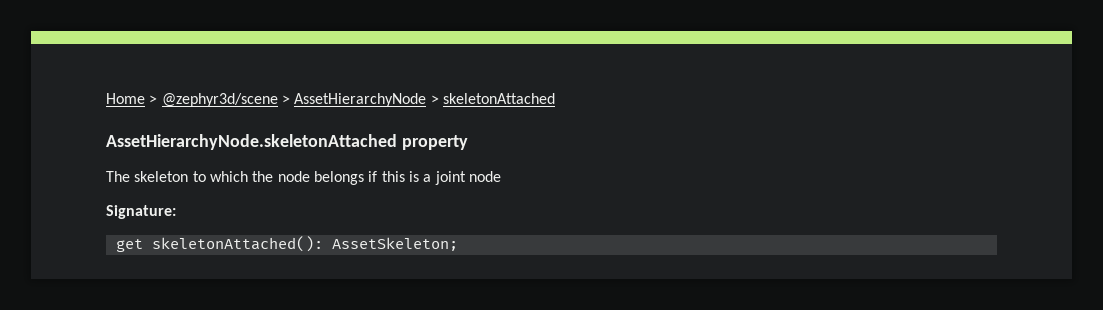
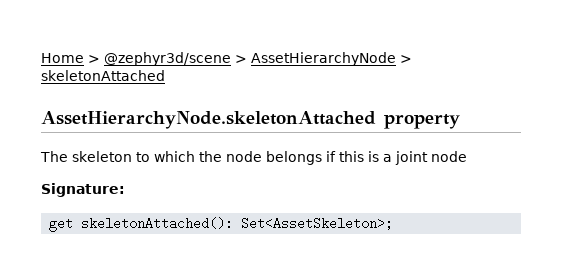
- get skeletonAttached(): AssetSkeleton;
+ get skeletonAttached(): Set<AssetSkeleton>;

